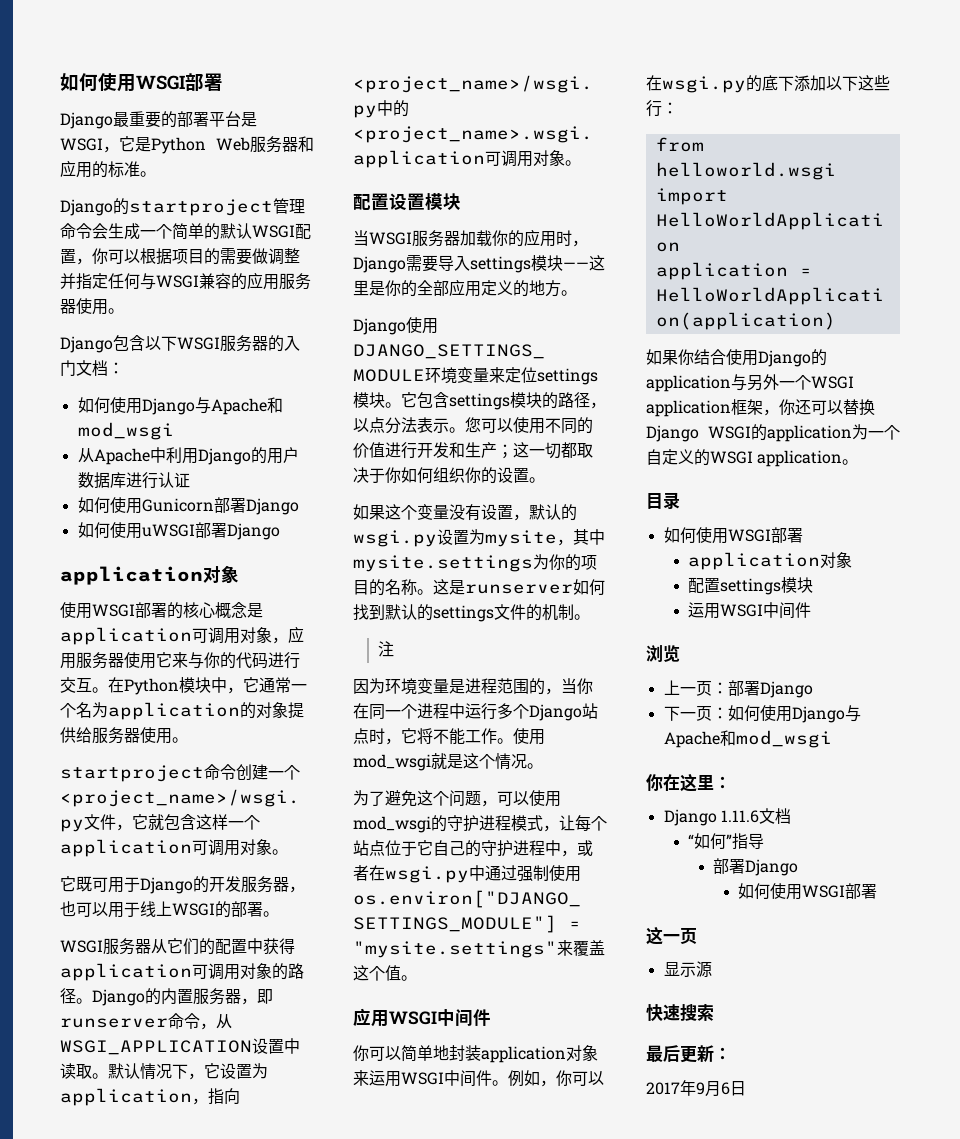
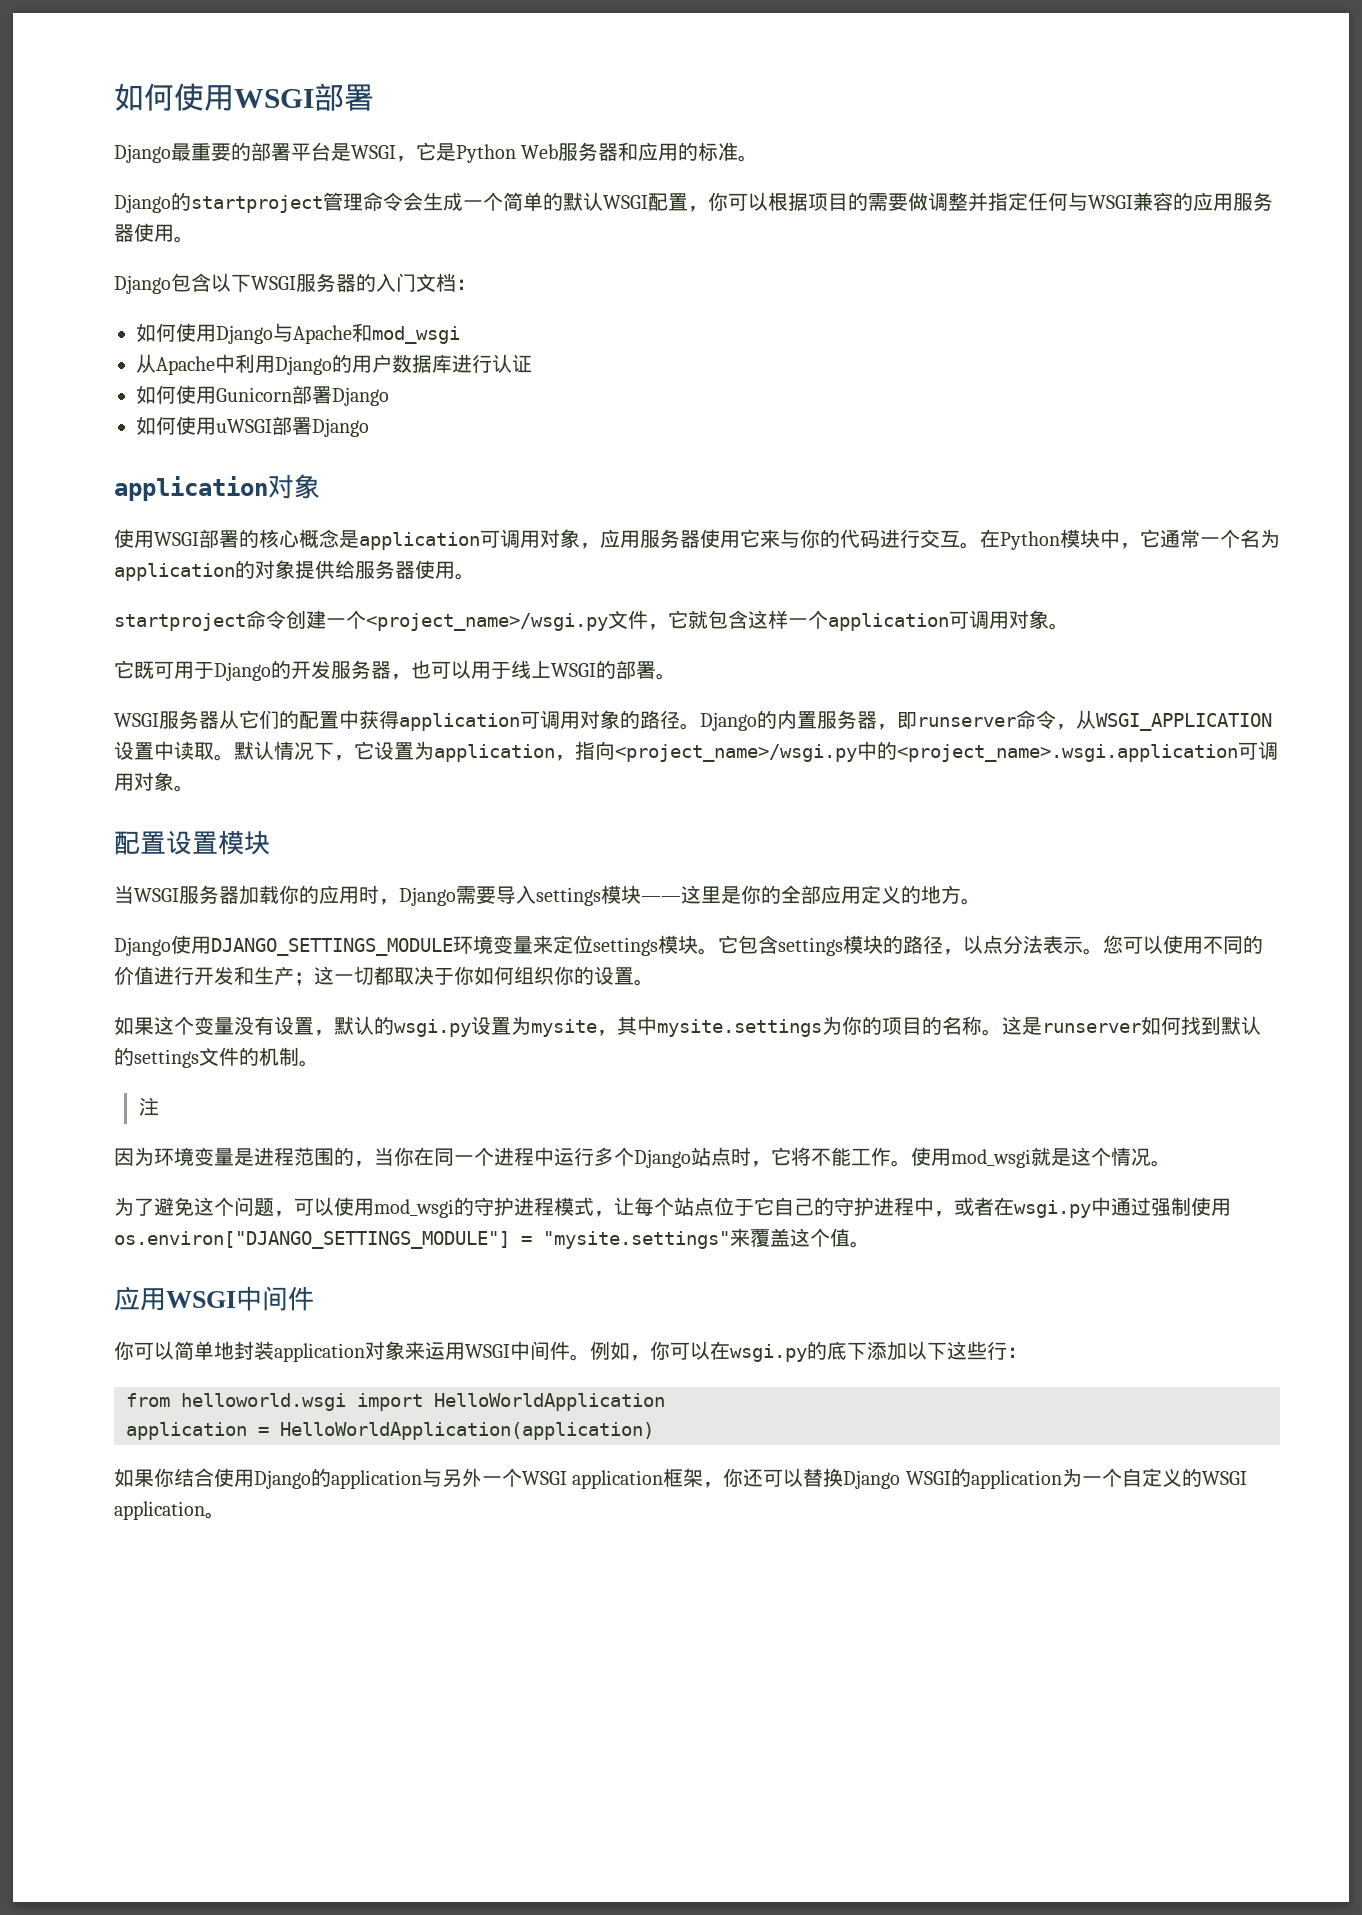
- 目录
- 如何使用WSGI部署
- application对象
- 配置settings模块
- 运用WSGI中间件
- 浏览
- 上一页：部署Django
- 下一页：如何使用Django与Apache和mod_wsgi
- 你在这里：
- Django 1.11.6文档
- “如何”指导
- 部署Django
- 如何使用WSGI部署
- 这一页
- 显示源
- 快速搜索
- 最后更新：
- 2017年9月6日

